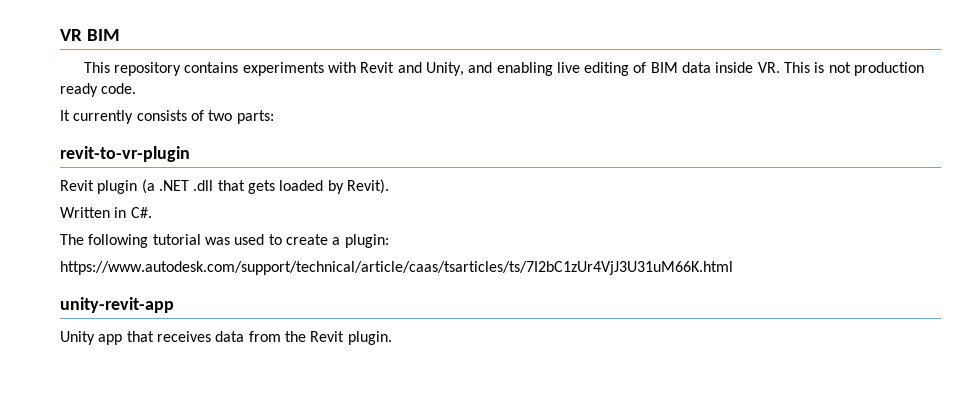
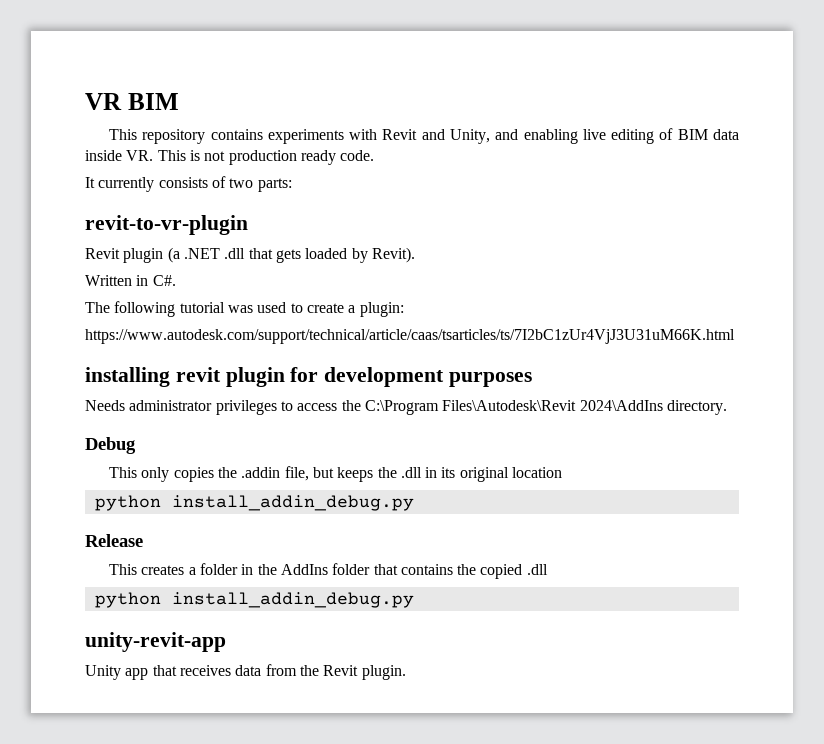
+ installing revit plugin for development purposes
+ Needs administrator privileges to access the C:\Program Files\Autodesk\Revit 2024\AddIns directory.
+ Debug
+ This only copies the .addin file, but keeps the .dll in its original location
+ python install_addin_debug.py
+ Release
+ This creates a folder in the AddIns folder that contains the copied .dll
+ python install_addin_debug.py

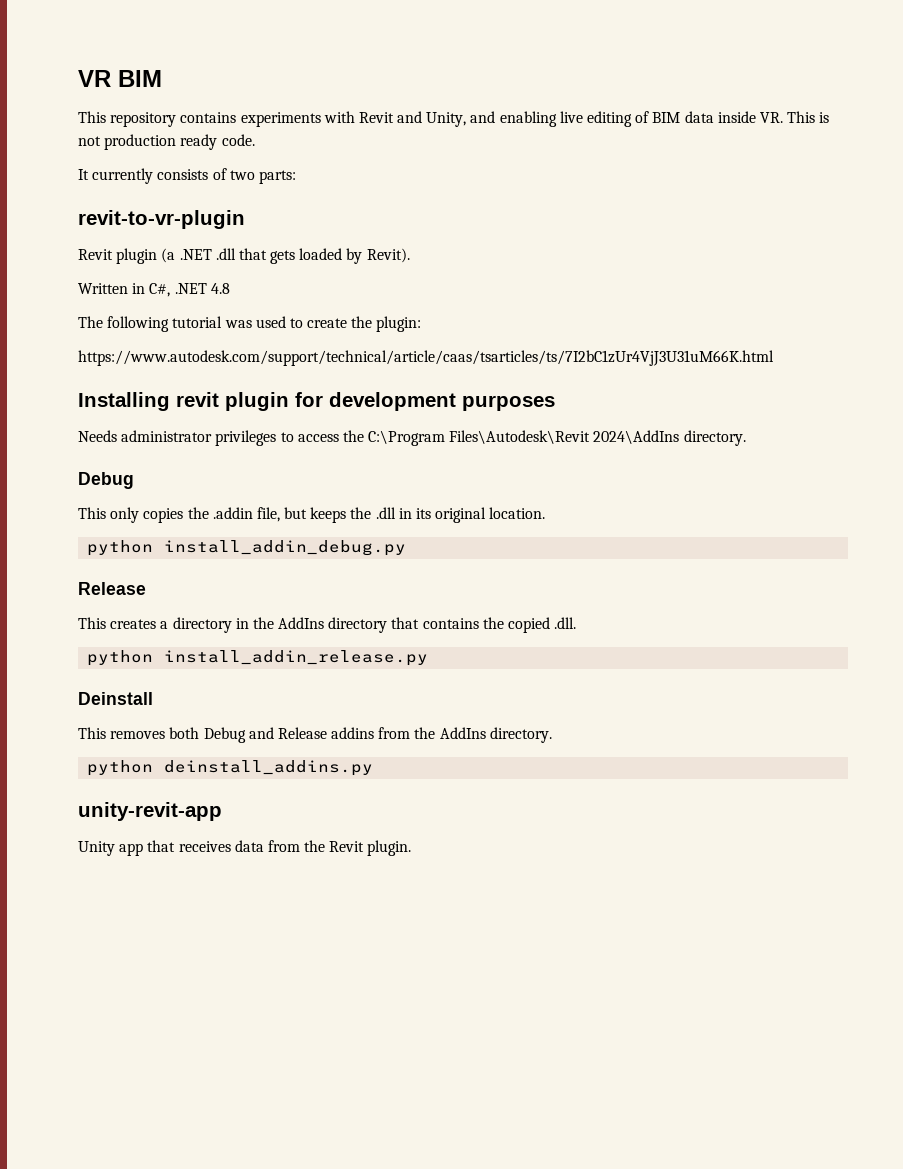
- Written in C#.
+ Written in C#, .NET 4.8
- The following tutorial was used to create a plugin:
+ The following tutorial was used to create the plugin:
- installing revit plugin for development purposes
+ Installing revit plugin for development purposes
- This only copies the .addin file, but keeps the .dll in its original location
+ This only copies the .addin file, but keeps the .dll in its original location.
- This creates a folder in the AddIns folder that contains the copied .dll
- python install_addin_debug.py
+ This creates a directory in the AddIns directory that contains the copied .dll.
+ python install_addin_release.py
+ Deinstall
+ This removes both Debug and Release addins from the AddIns directory.
+ python deinstall_addins.py

